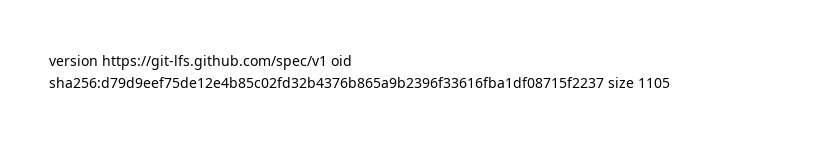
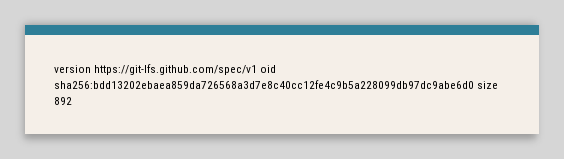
- version https://git-lfs.github.com/spec/v1 oid sha256:d79d9eef75de12e4b85c02fd32b4376b865a9b2396f33616fba1df08715f2237 size 1105
+ version https://git-lfs.github.com/spec/v1 oid sha256:bdd13202ebaea859da726568a3d7e8c40cc12fe4c9b5a228099db97dc9abe6d0 size 892

